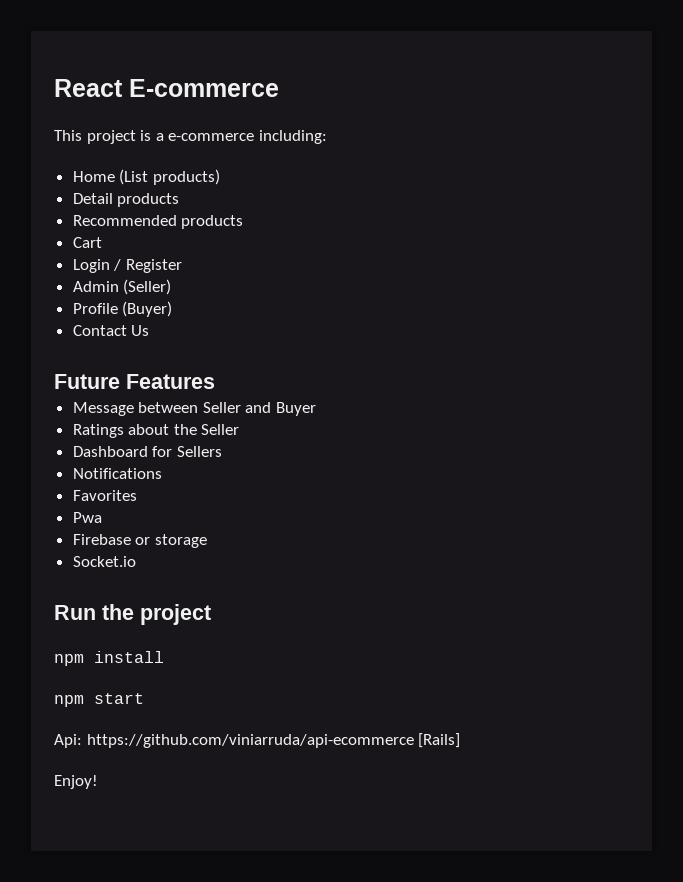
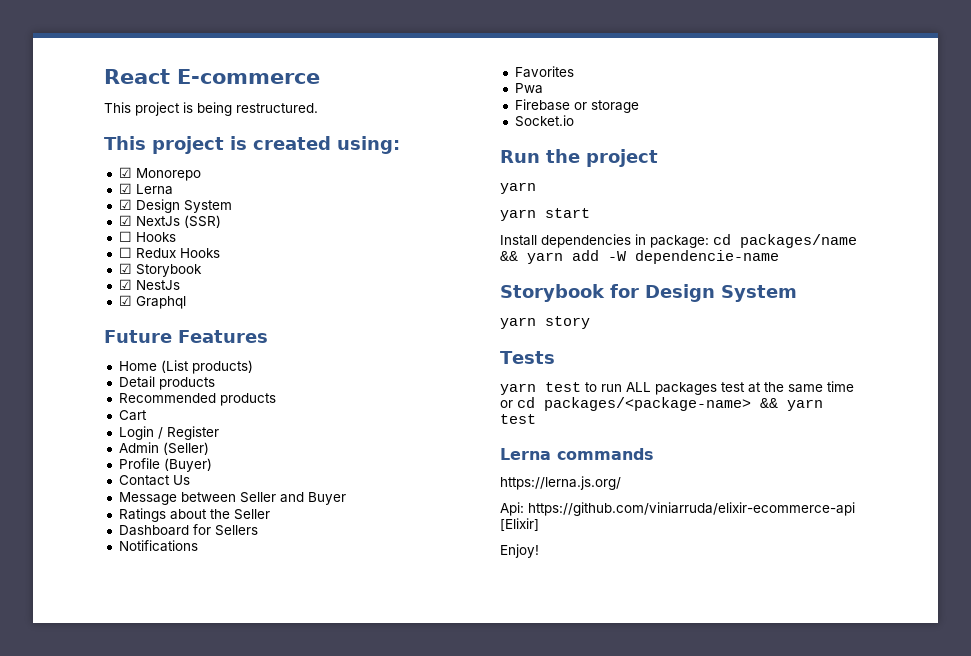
- This project is a e-commerce including:
+ This project is being restructured.
+ This project is created using:
+ ☑ Monorepo
+ ☑ Lerna
+ ☑ Design System
+ ☑ NextJs (SSR)
+ ☐ Hooks
+ ☐ Redux Hooks
+ ☑ Storybook
+ ☑ NestJs
+ ☑ Graphql
+ Future Features
- Future Features
  Run the project
- npm install
- npm start
+ yarn
+ yarn start
+ Install dependencies in package: cd packages/name && yarn add -W dependencie-name
+ Storybook for Design System
+ yarn story
+ Tests
+ yarn test to run ALL packages test at the same time or cd packages/<package-name> && yarn test
+ Lerna commands
+ https://lerna.js.org/
- Api: https://github.com/viniarruda/api-ecommerce [Rails]
+ Api: https://github.com/viniarruda/elixir-ecommerce-api [Elixir]

